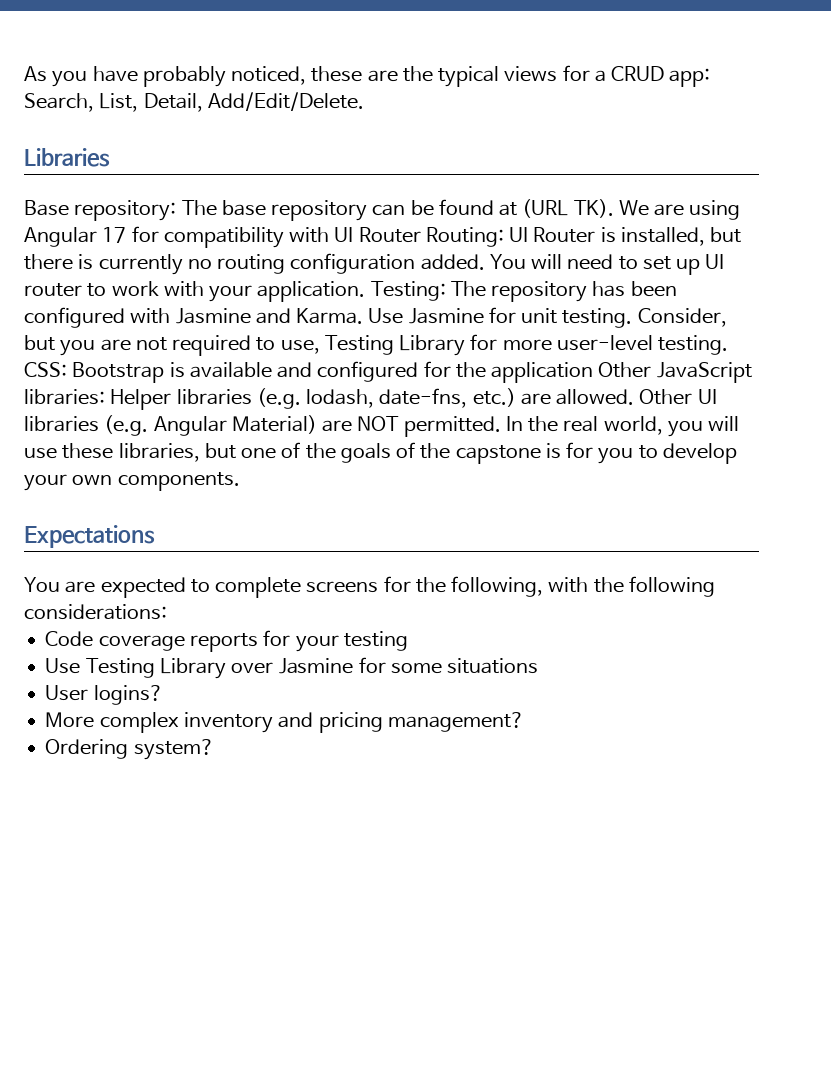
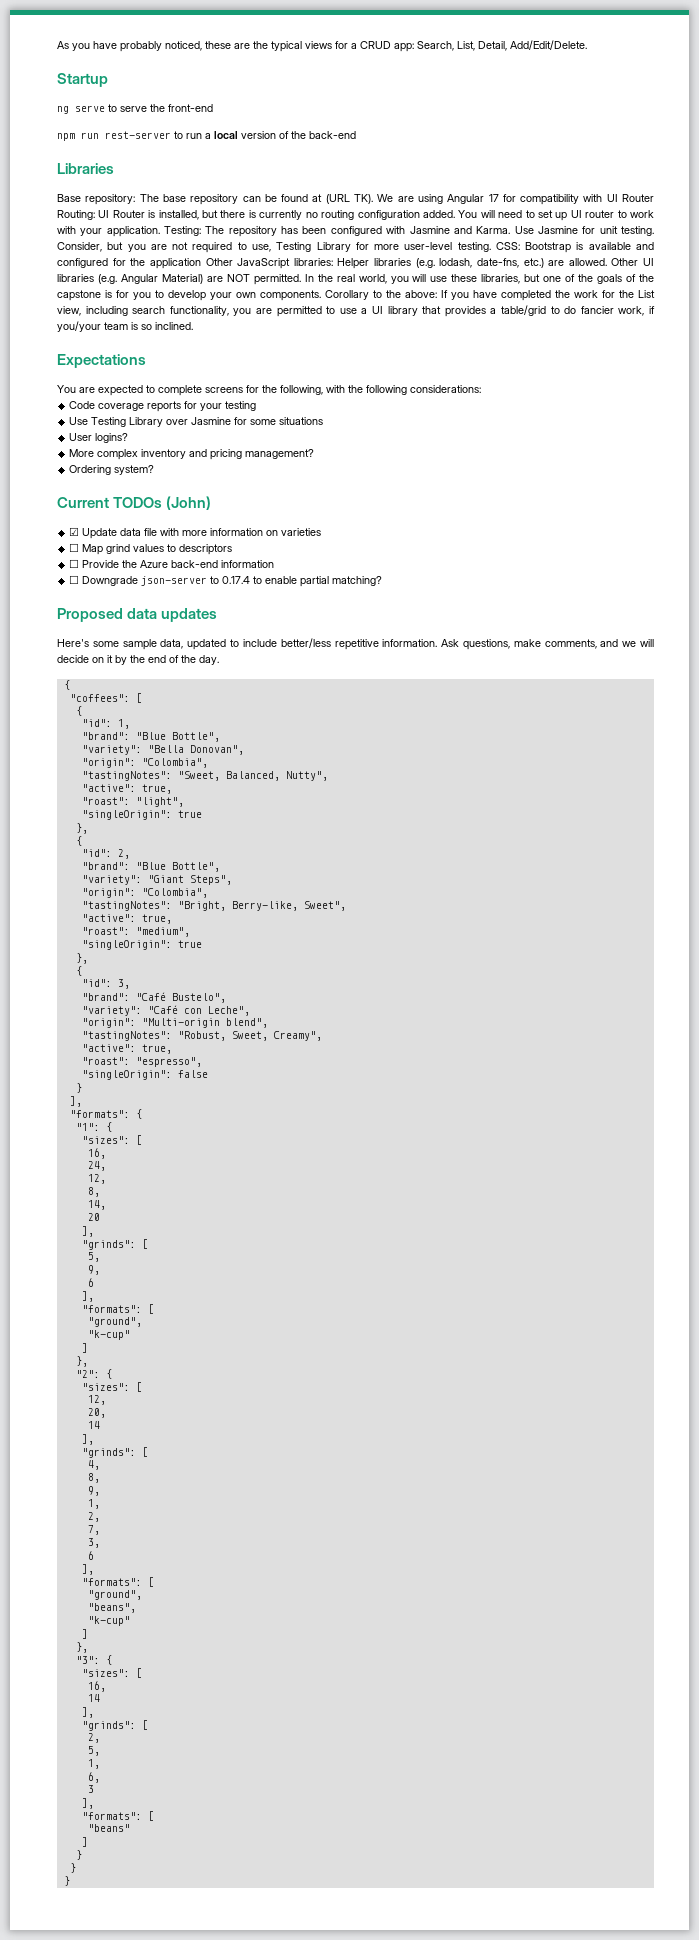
+ Startup
+ ng serve to serve the front-end
+ npm run rest-server to run a local version of the back-end
+ Corollary to the above: If you have completed the work for the List view, including search functionality, you are permitted to use a UI library that provides a table/grid to do fancier work, if you/your team is so inclined.
+ Current TODOs (John)
+ ☑ Update data file with more information on varieties
+ ☐ Map grind values to descriptors
+ ☐ Provide the Azure back-end information
+ ☐ Downgrade json-server to 0.17.4 to enable partial matching?
+ Proposed data updates
+ Here's some sample data, updated to include better/less repetitive information. Ask questions, make comments, and we will decide on it by the end of the day.
+ {
+ "coffees": [
+ {
+ "id": 1,
+ "brand": "Blue Bottle",
+ "variety": "Bella Donovan",
+ "origin": "Colombia",
+ "tastingNotes": "Sweet, Balanced, Nutty",
+ "active": true,
+ "roast": "light",
+ "singleOrigin": true
+ },
+ {
+ "id": 2,
+ "brand": "Blue Bottle",
+ "variety": "Giant Steps",
+ "origin": "Colombia",
+ "tastingNotes": "Bright, Berry-like, Sweet",
+ "active": true,
+ "roast": "medium",
+ "singleOrigin": true
+ },
+ {
+ "id": 3,
+ "brand": "Café Bustelo",
+ "variety": "Café con Leche",
+ "origin": "Multi-origin blend",
+ "tastingNotes": "Robust, Sweet, Creamy",
+ "active": true,
+ "roast": "espresso",
+ "singleOrigin": false
+ }
+ ],
+ "formats": {
+ "1": {
+ "sizes": [
+ 16,
+ 24,
+ 12,
+ 8,
+ 14,
+ 20
+ ],
+ "grinds": [
+ 5,
+ 9,
+ 6
+ ],
+ "formats": [
+ "ground",
+ "k-cup"
+ ]
+ },
+ "2": {
+ "sizes": [
+ 12,
+ 20,
+ 14
+ ],
+ "grinds": [
+ 4,
+ 8,
+ 9,
+ 1,
+ 2,
+ 7,
+ 3,
+ 6
+ ],
+ "formats": [
+ "ground",
+ "beans",
+ "k-cup"
+ ]
+ },
+ "3": {
+ "sizes": [
+ 16,
+ 14
+ ],
+ "grinds": [
+ 2,
+ 5,
+ 1,
+ 6,
+ 3
+ ],
+ "formats": [
+ "beans"
+ ]
+ }
+ }
+ }

